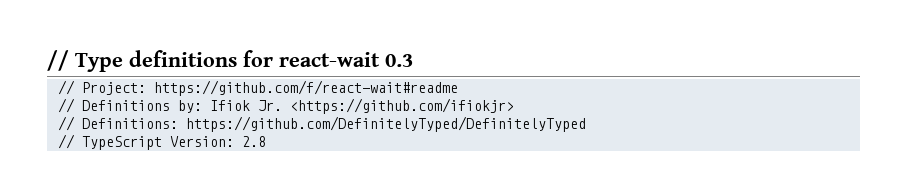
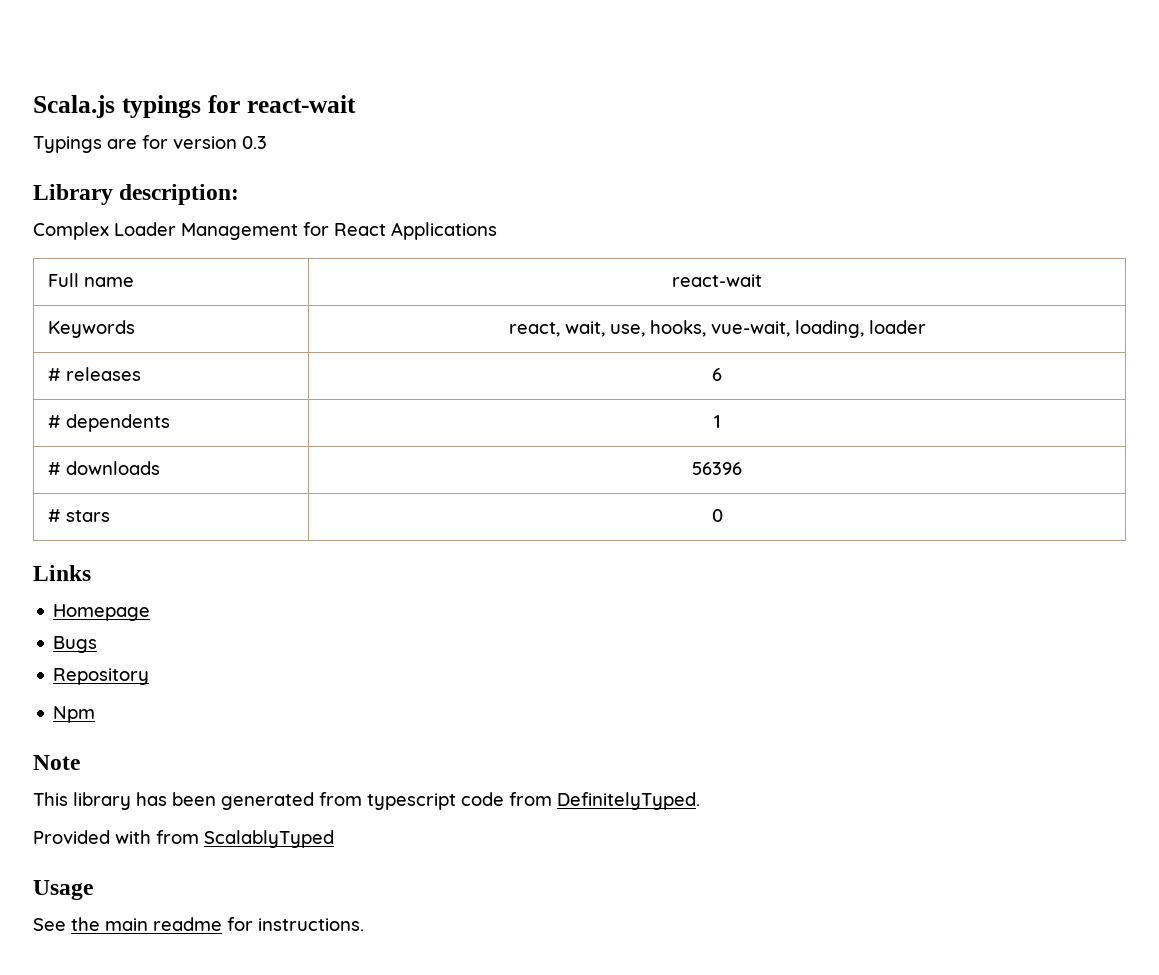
- // Type definitions for react-wait 0.3
- // Project: https://github.com/f/react-wait#readme
- // Definitions by: Ifiok Jr. <https://github.com/ifiokjr>
- // Definitions: https://github.com/DefinitelyTyped/DefinitelyTyped
- // TypeScript Version: 2.8
+ Scala.js typings for react-wait
+ Typings are for version 0.3
+ Library description:
+ Complex Loader Management for React Applications
+ Full name | react-wait
+ Keywords | react, wait, use, hooks, vue-wait, loading, loader
+ # releases | 6
+ # dependents | 1
+ # downloads | 56396
+ # stars | 0
+ Links
+ Homepage
+ Bugs
+ Repository
+ Npm
+ Note
+ This library has been generated from typescript code from DefinitelyTyped.
+ Provided with from ScalablyTyped
+ Usage
+ See the main readme for instructions.

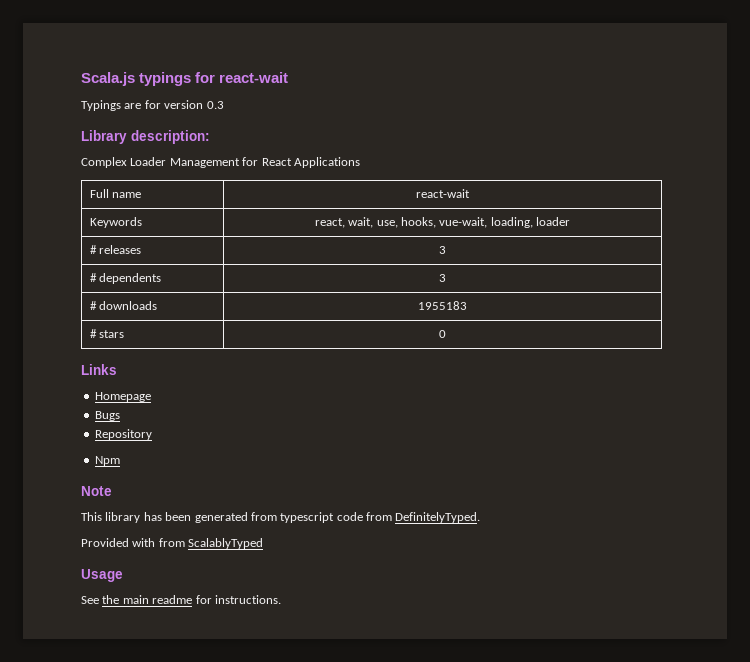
- # releases | 6
+ # releases | 3
- # dependents | 1
+ # dependents | 3
- # downloads | 56396
+ # downloads | 1955183

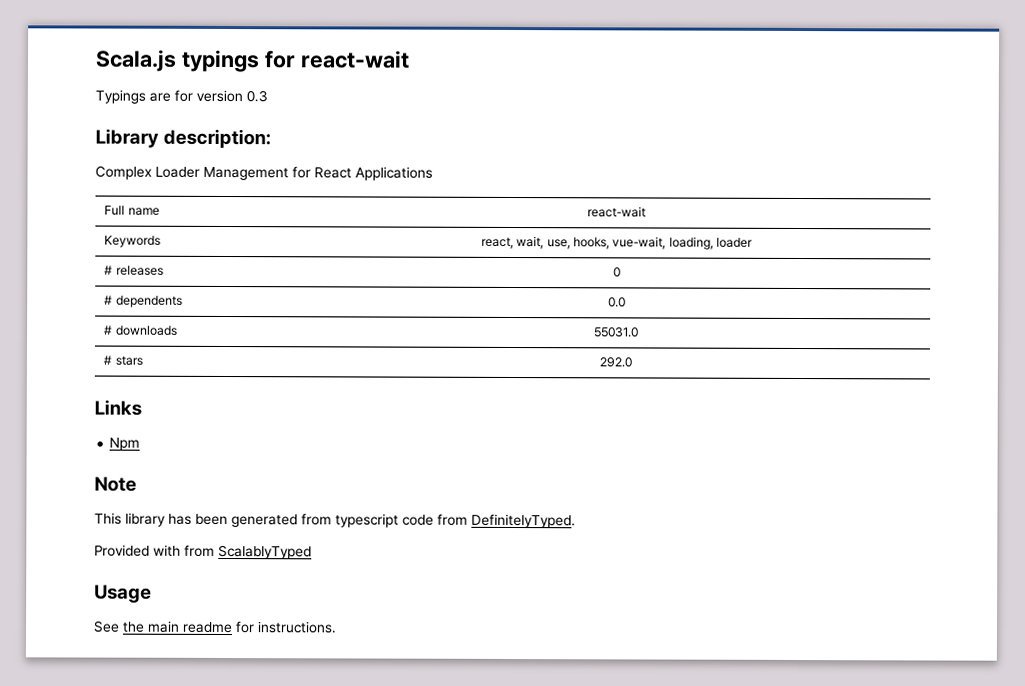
- # releases | 3
+ # releases | 0
- # dependents | 3
+ # dependents | 0.0
- # downloads | 1955183
+ # downloads | 55031.0
- # stars | 0
+ # stars | 292.0
- Homepage
- Bugs
- Repository

